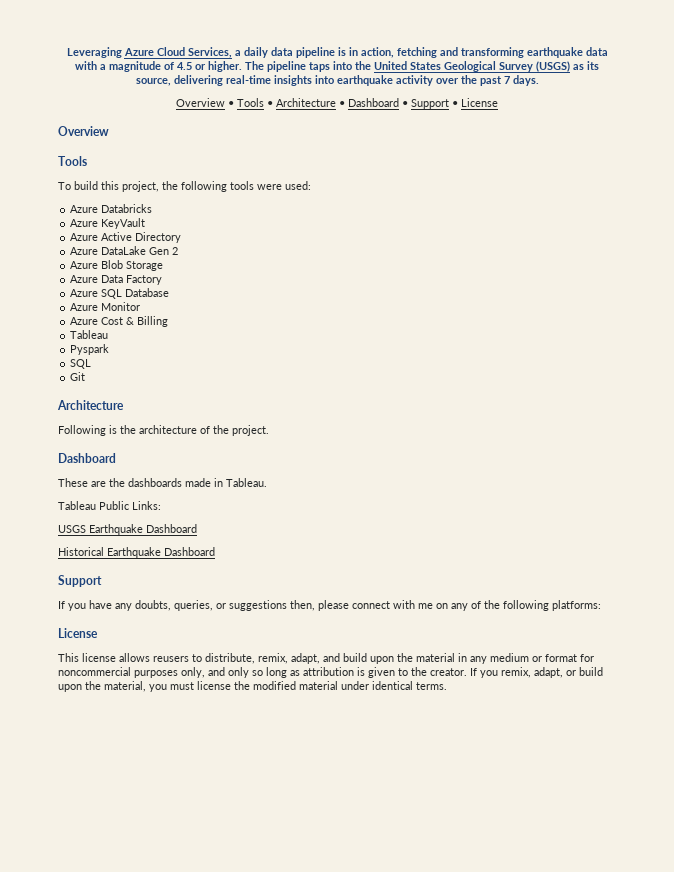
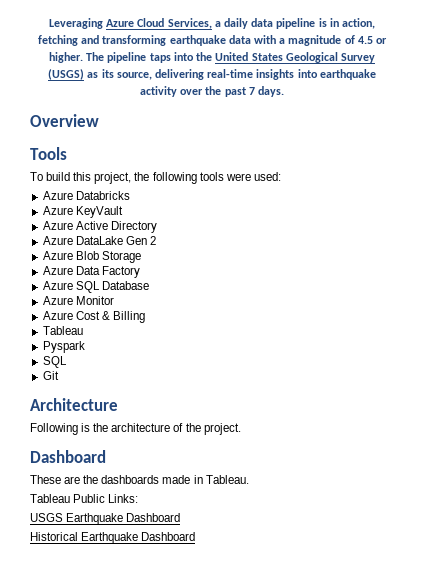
- Overview • Tools • Architecture • Dashboard • Support • License
  Historical Earthquake Dashboard
- Support
- If you have any doubts, queries, or suggestions then, please connect with me on any of the following platforms:
- License
- This license allows reusers to distribute, remix, adapt, and build upon the material in any medium or format for noncommercial purposes only, and only so long as attribution is given to the creator. If you remix, adapt, or build upon the material, you must license the modified material under identical terms.

